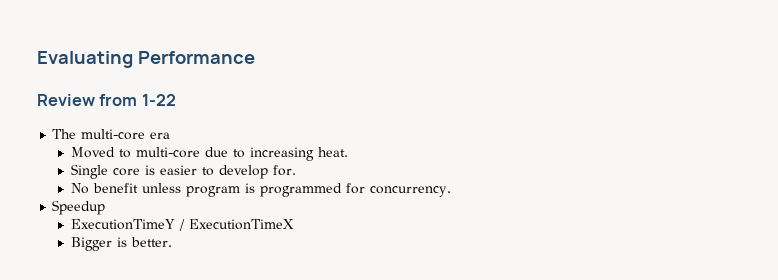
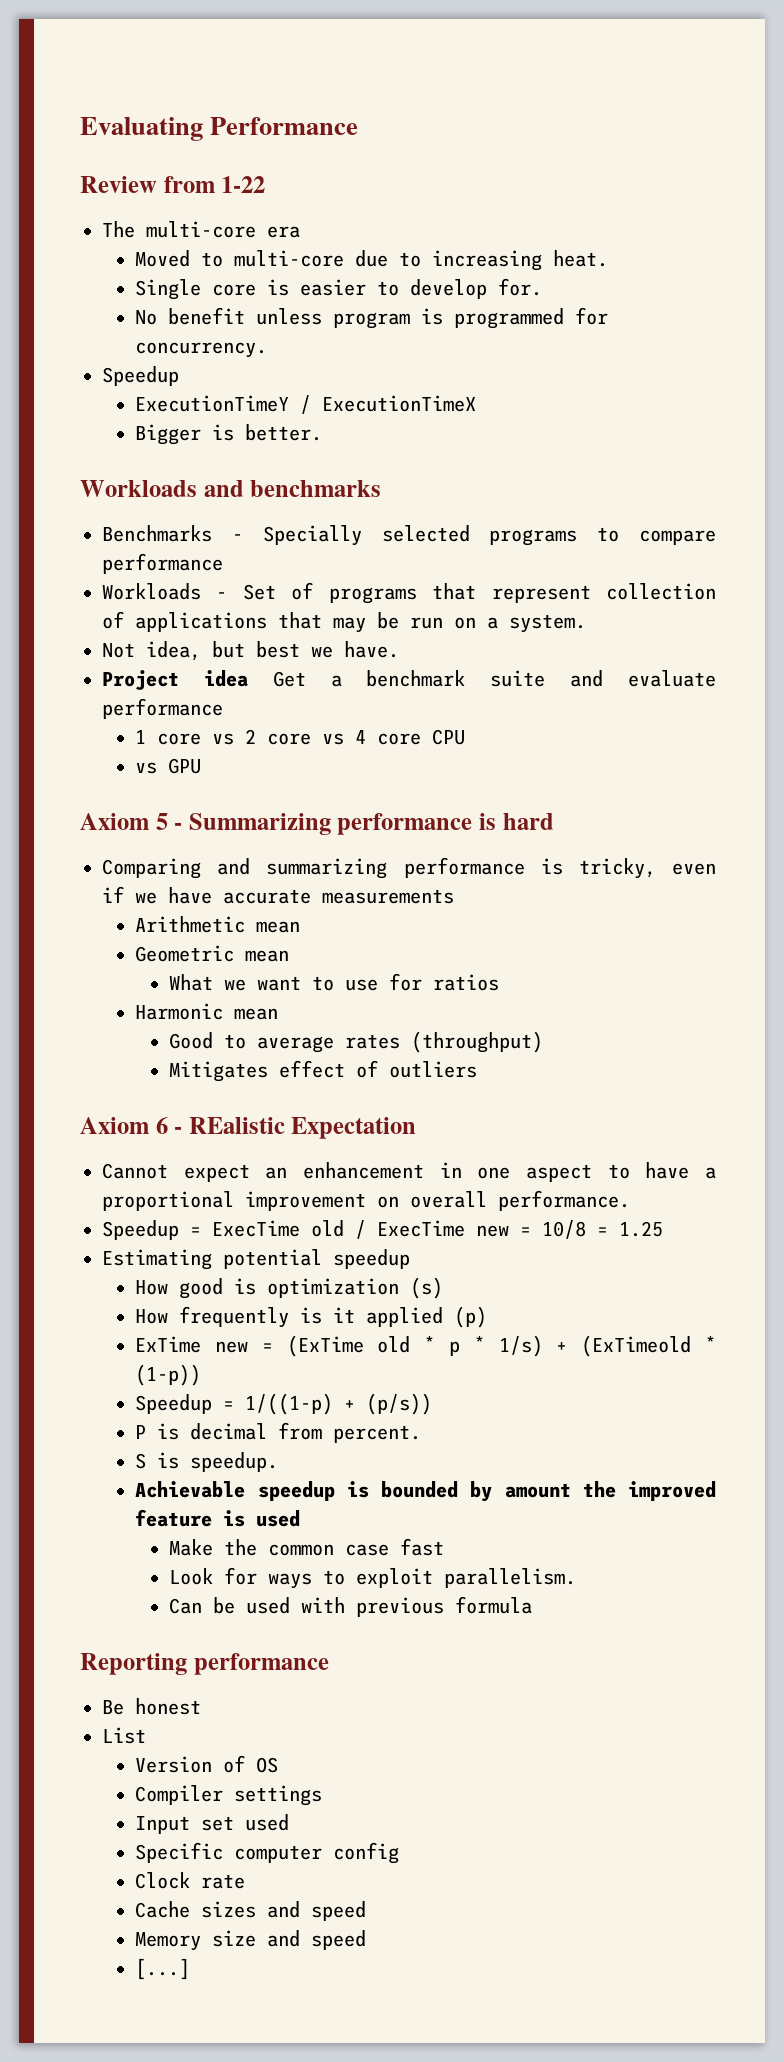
+ Workloads and benchmarks
+ Benchmarks - Specially selected programs to compare performance
+ Workloads - Set of programs that represent collection of applications that may be run on a system.
+ Not idea, but best we have.
+ Project idea Get a benchmark suite and evaluate performance
+ 1 core vs 2 core vs 4 core CPU
+ vs GPU
+ Axiom 5 - Summarizing performance is hard
+ Comparing and summarizing performance is tricky, even if we have accurate measurements
+ Arithmetic mean
+ Geometric mean
+ What we want to use for ratios
+ Harmonic mean
+ Good to average rates (throughput)
+ Mitigates effect of outliers
+ Axiom 6 - REalistic Expectation
+ Cannot expect an enhancement in one aspect to have a proportional improvement on overall performance.
+ Speedup = ExecTime old / ExecTime new = 10/8 = 1.25
+ Estimating potential speedup
+ How good is optimization (s)
+ How frequently is it applied (p)
+ ExTime new = (ExTime old * p * 1/s) + (ExTimeold * (1-p))
+ Speedup = 1/((1-p) + (p/s))
+ P is decimal from percent.
+ S is speedup.
+ Achievable speedup is bounded by amount the improved feature is used
+ Make the common case fast
+ Look for ways to exploit parallelism.
+ Can be used with previous formula
+ Reporting performance
+ Be honest
+ List
+ Version of OS
+ Compiler settings
+ Input set used
+ Specific computer config
+ Clock rate
+ Cache sizes and speed
+ Memory size and speed
+ [...]

